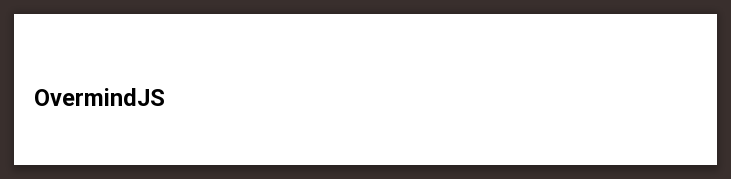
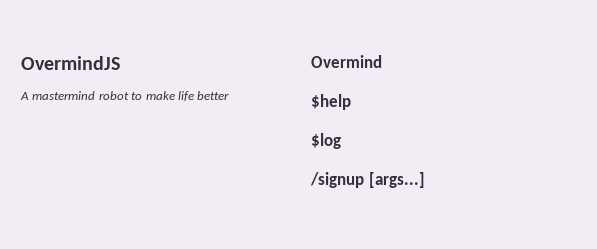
+ A mastermind robot to make life better
+ Overmind
+ $help
+ $log
+ /signup [args...]

